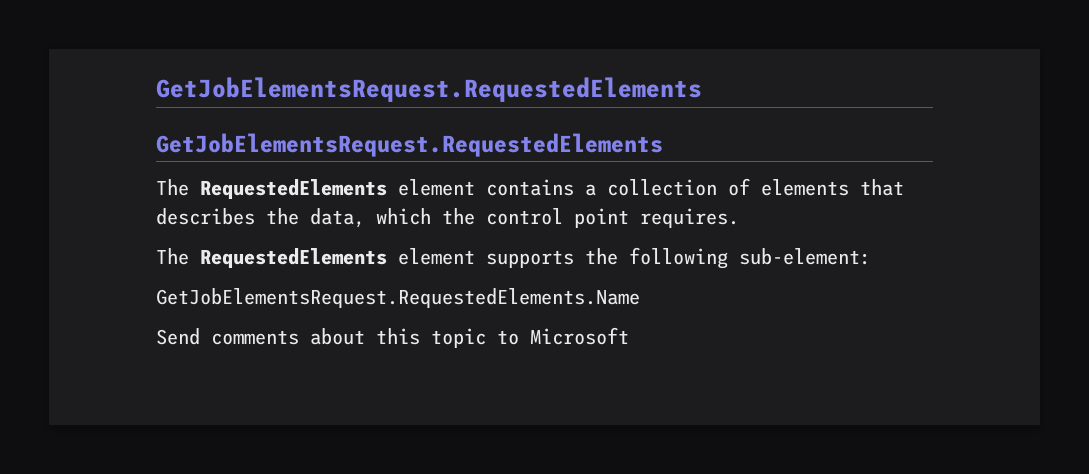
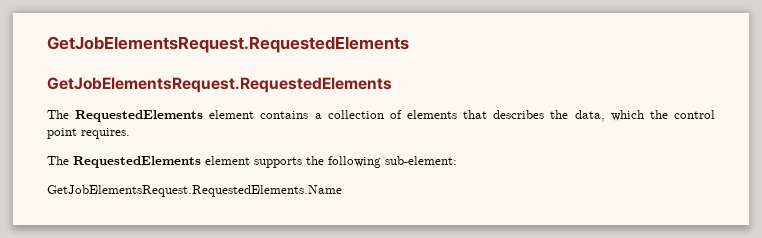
- Send comments about this topic to Microsoft

